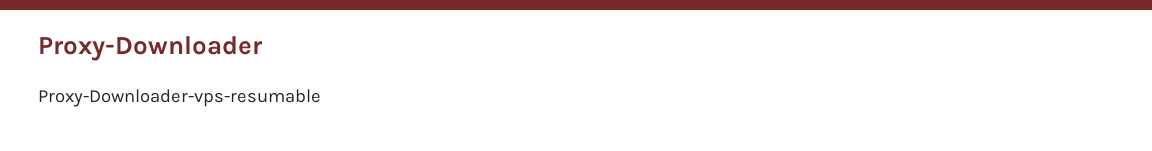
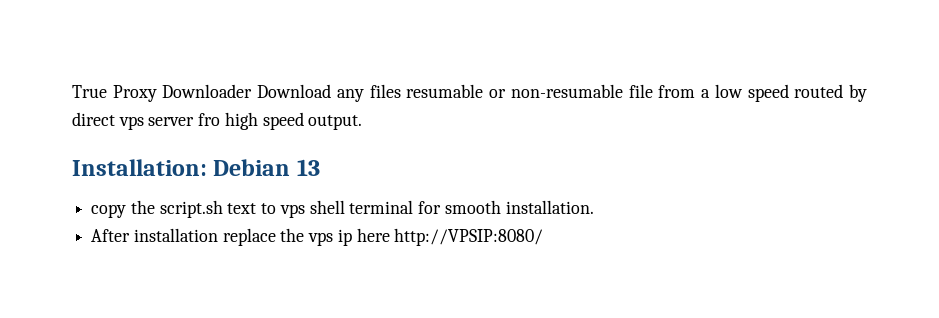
- Proxy-Downloader
- Proxy-Downloader-vps-resumable
+ True Proxy Downloader Download any files resumable or non-resumable file from a low speed routed by direct vps server fro high speed output.
+ Installation: Debian 13
+ copy the script.sh text to vps shell terminal for smooth installation.
+ After installation replace the vps ip here http://VPSIP:8080/

